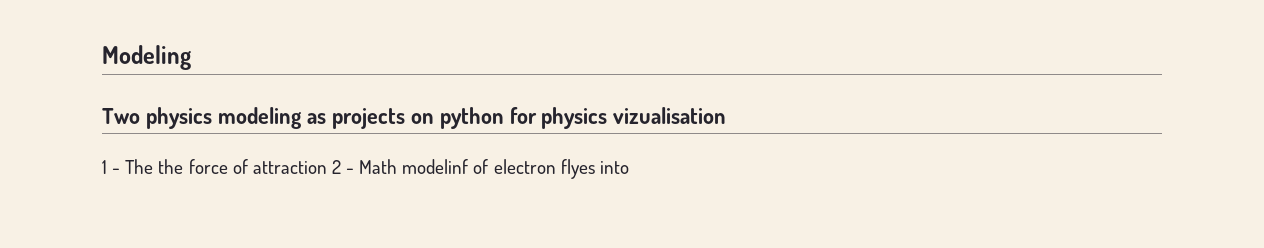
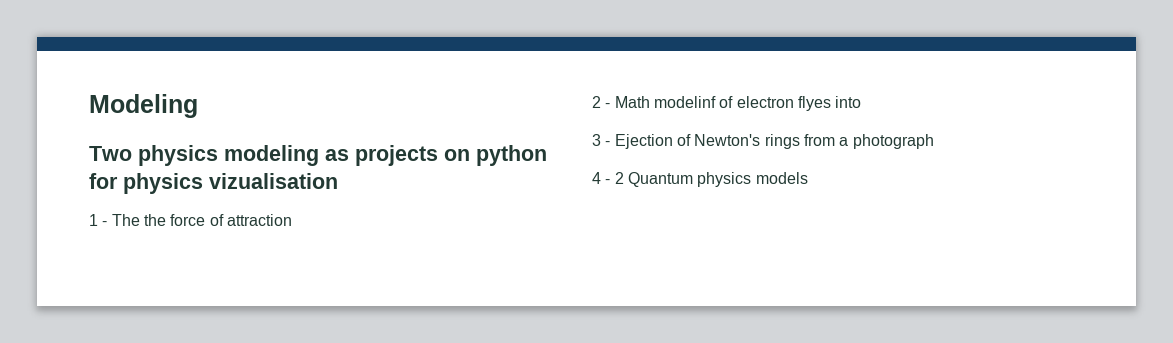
- 1 - The the force of attraction 2 - Math modelinf of electron flyes into
+ 1 - The the force of attraction
+ 2 - Math modelinf of electron flyes into
+ 3 - Ejection of Newton's rings from a photograph
+ 4 - 2 Quantum physics models

